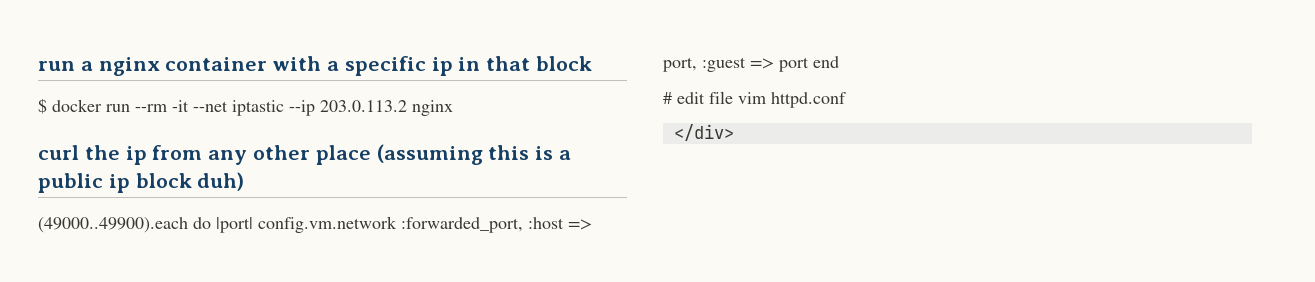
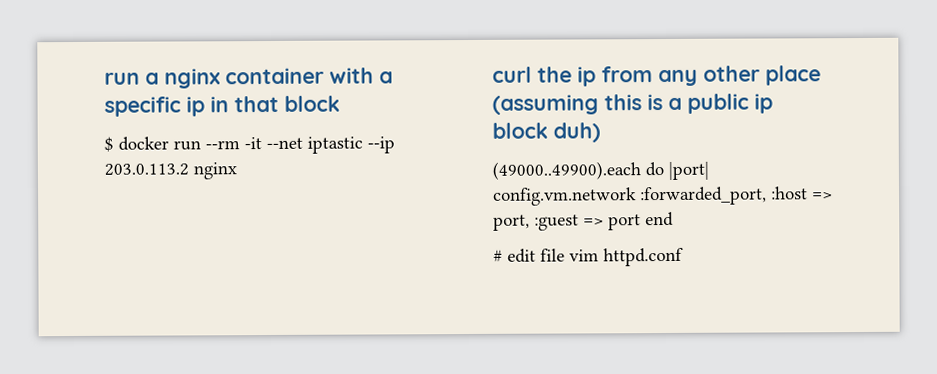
- </div>

